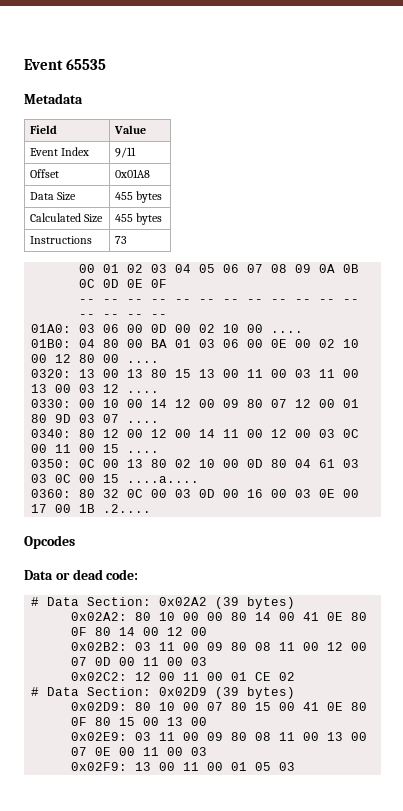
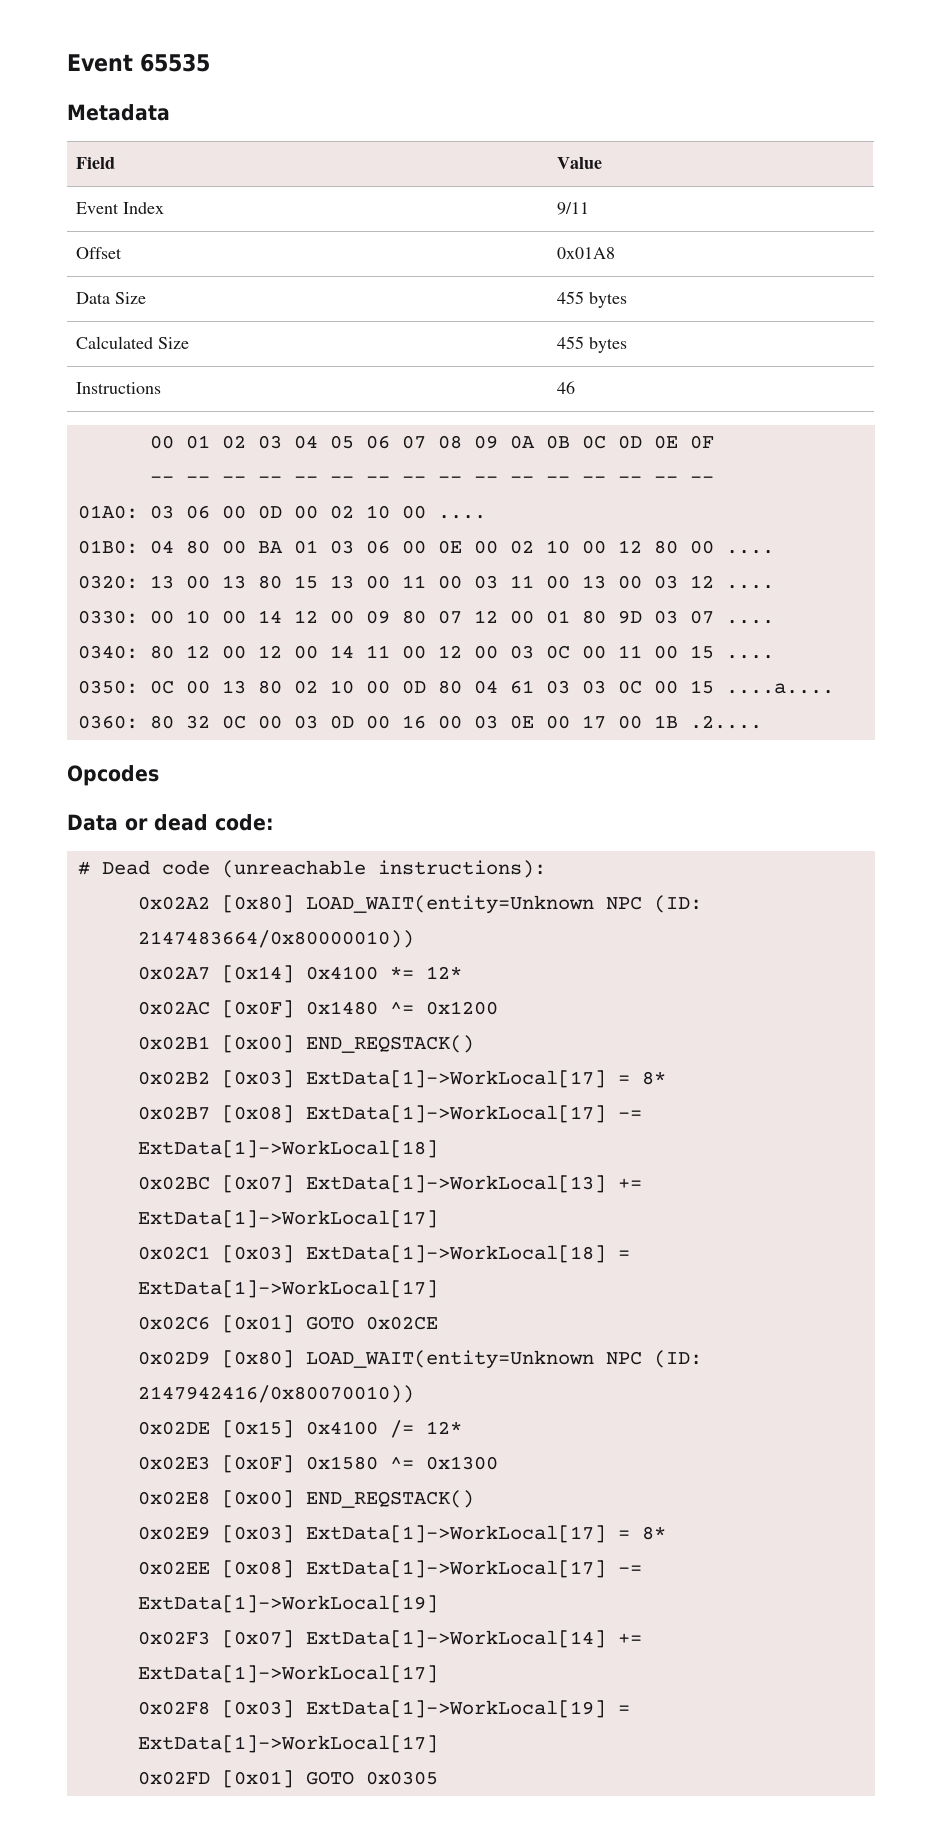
- Instructions | 73
+ Instructions | 46
- # Data Section: 0x02A2 (39 bytes)
- 0x02A2: 80 10 00 00 80 14 00 41 0E 80 0F 80 14 00 12 00
- 0x02B2: 03 11 00 09 80 08 11 00 12 00 07 0D 00 11 00 03
- 0x02C2: 12 00 11 00 01 CE 02
- # Data Section: 0x02D9 (39 bytes)
- 0x02D9: 80 10 00 07 80 15 00 41 0E 80 0F 80 15 00 13 00
- 0x02E9: 03 11 00 09 80 08 11 00 13 00 07 0E 00 11 00 03
- 0x02F9: 13 00 11 00 01 05 03
+ # Dead code (unreachable instructions):
+ 0x02A2 [0x80] LOAD_WAIT(entity=Unknown NPC (ID: 2147483664/0x80000010))
+ 0x02A7 [0x14] 0x4100 *= 12*
+ 0x02AC [0x0F] 0x1480 ^= 0x1200
+ 0x02B1 [0x00] END_REQSTACK()
+ 0x02B2 [0x03] ExtData[1]->WorkLocal[17] = 8*
+ 0x02B7 [0x08] ExtData[1]->WorkLocal[17] -= ExtData[1]->WorkLocal[18]
+ 0x02BC [0x07] ExtData[1]->WorkLocal[13] += ExtData[1]->WorkLocal[17]
+ 0x02C1 [0x03] ExtData[1]->WorkLocal[18] = ExtData[1]->WorkLocal[17]
+ 0x02C6 [0x01] GOTO 0x02CE
+ 0x02D9 [0x80] LOAD_WAIT(entity=Unknown NPC (ID: 2147942416/0x80070010))
+ 0x02DE [0x15] 0x4100 /= 12*
+ 0x02E3 [0x0F] 0x1580 ^= 0x1300
+ 0x02E8 [0x00] END_REQSTACK()
+ 0x02E9 [0x03] ExtData[1]->WorkLocal[17] = 8*
+ 0x02EE [0x08] ExtData[1]->WorkLocal[17] -= ExtData[1]->WorkLocal[19]
+ 0x02F3 [0x07] ExtData[1]->WorkLocal[14] += ExtData[1]->WorkLocal[17]
+ 0x02F8 [0x03] ExtData[1]->WorkLocal[19] = ExtData[1]->WorkLocal[17]
+ 0x02FD [0x01] GOTO 0x0305

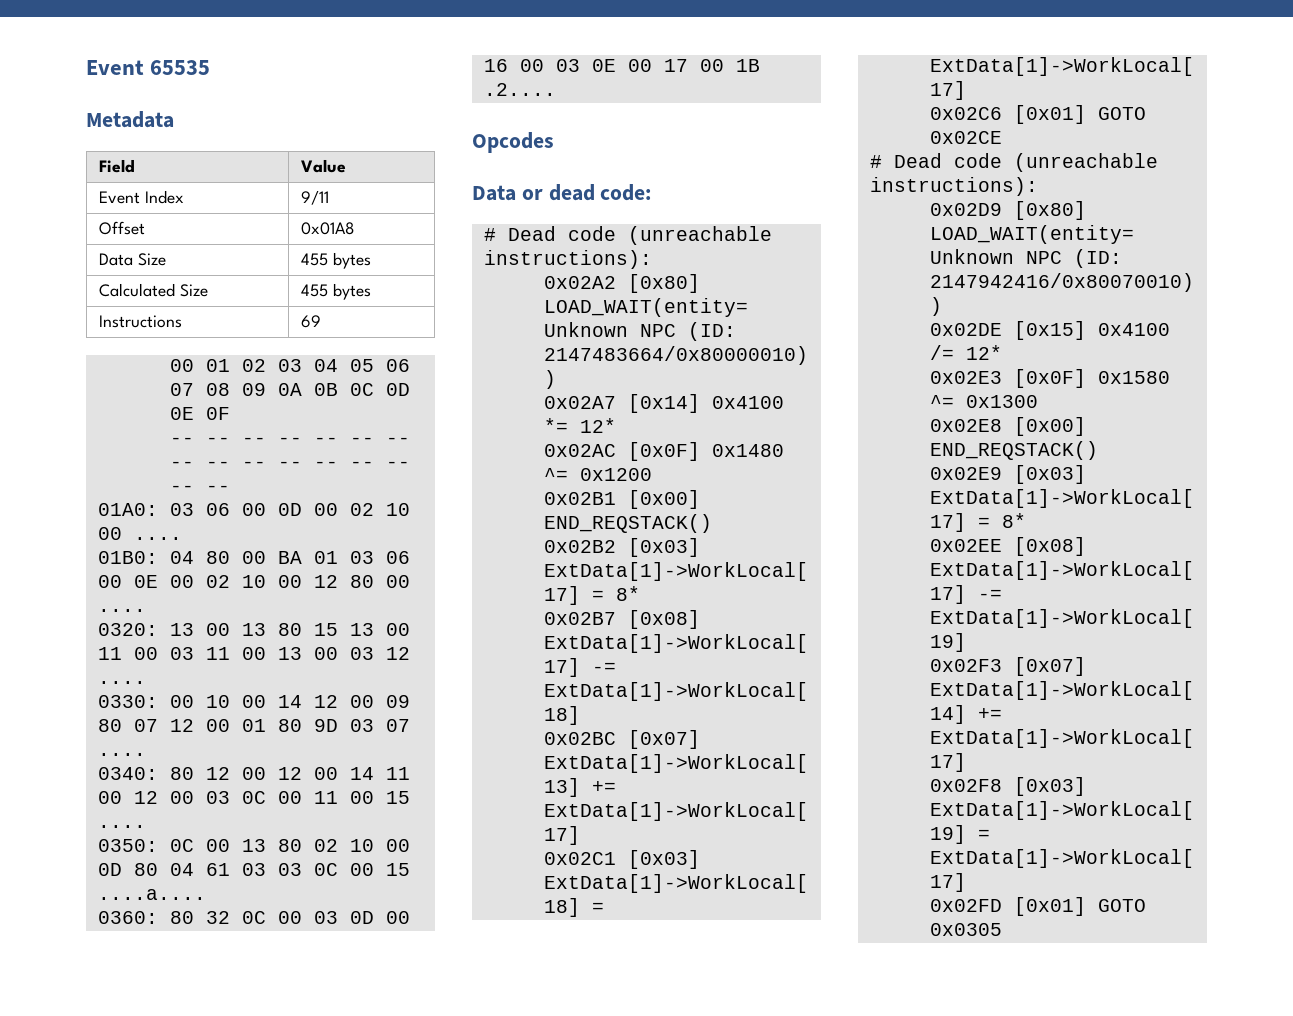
- Instructions | 46
+ Instructions | 69
  0x02C6 [0x01] GOTO 0x02CE
+ # Dead code (unreachable instructions):

